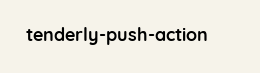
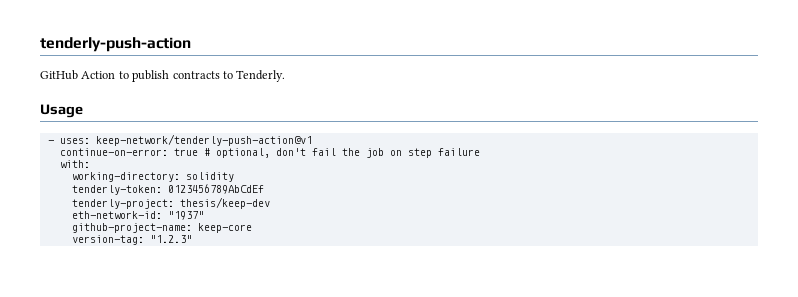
+ GitHub Action to publish contracts to Tenderly.
+ Usage
+ - uses: keep-network/tenderly-push-action@v1
+ continue-on-error: true # optional, don't fail the job on step failure
+ with:
+ working-directory: solidity
+ tenderly-token: 0123456789AbCdEf
+ tenderly-project: thesis/keep-dev
+ eth-network-id: "1937"
+ github-project-name: keep-core
+ version-tag: "1.2.3"

